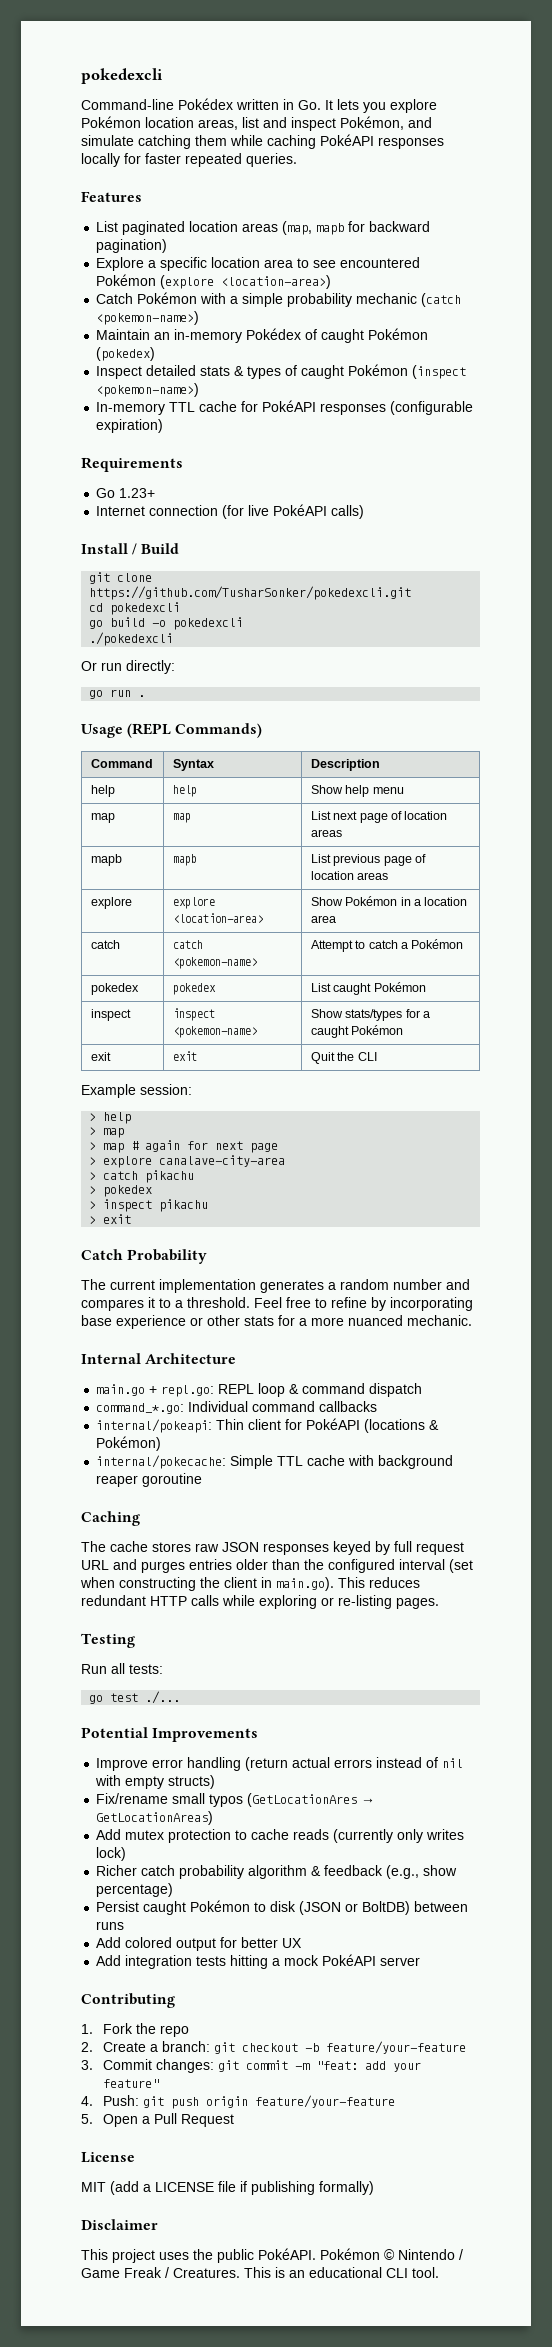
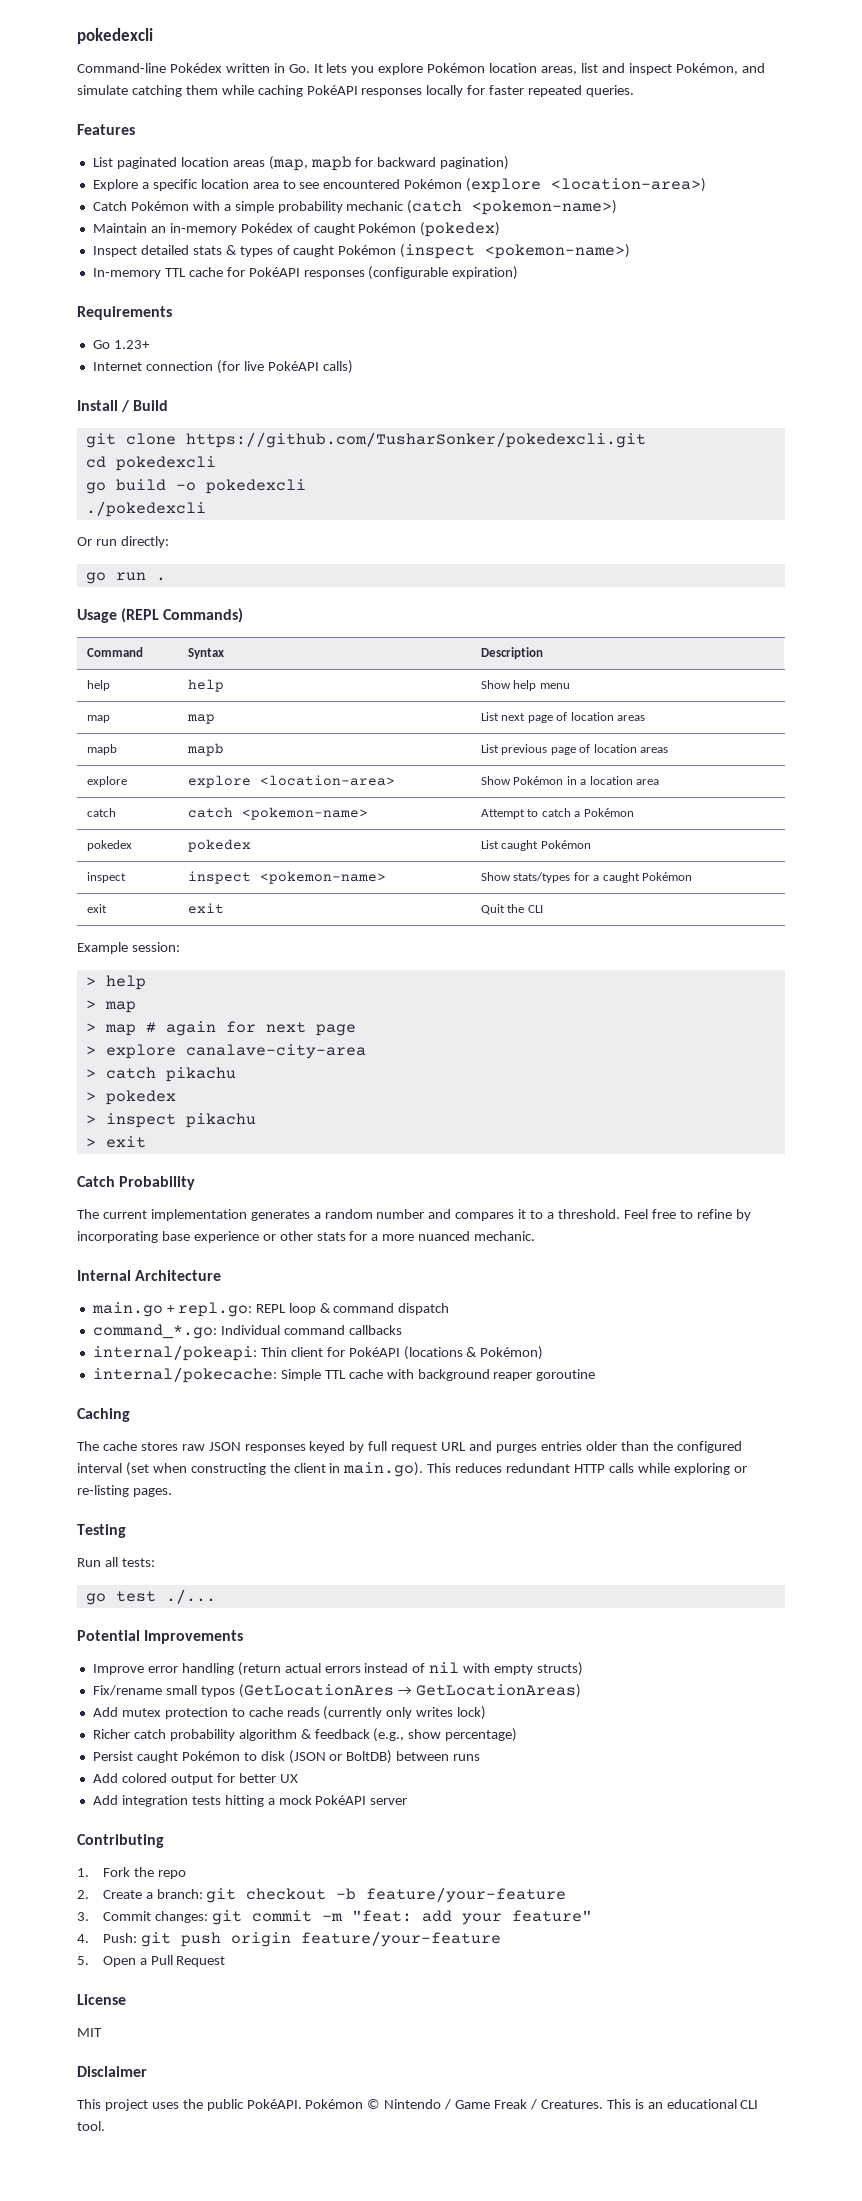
- MIT (add a LICENSE file if publishing formally)
+ MIT

